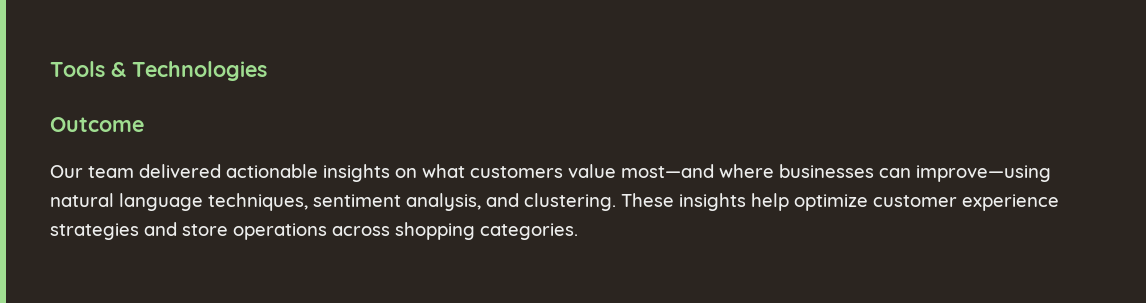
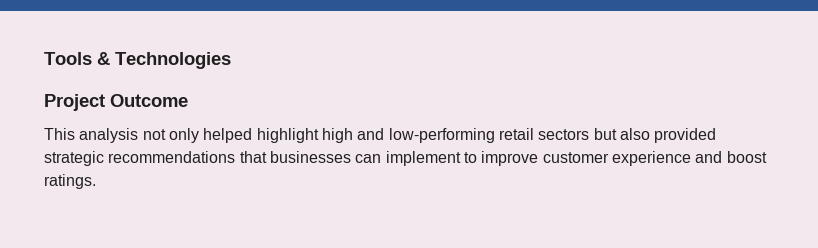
- Outcome
+ Project Outcome
- Our team delivered actionable insights on what customers value most—and where businesses can improve—using natural language techniques, sentiment analysis, and clustering. These insights help optimize customer experience strategies and store operations across shopping categories.
+ This analysis not only helped highlight high and low-performing retail sectors but also provided strategic recommendations that businesses can implement to improve customer experience and boost ratings.

